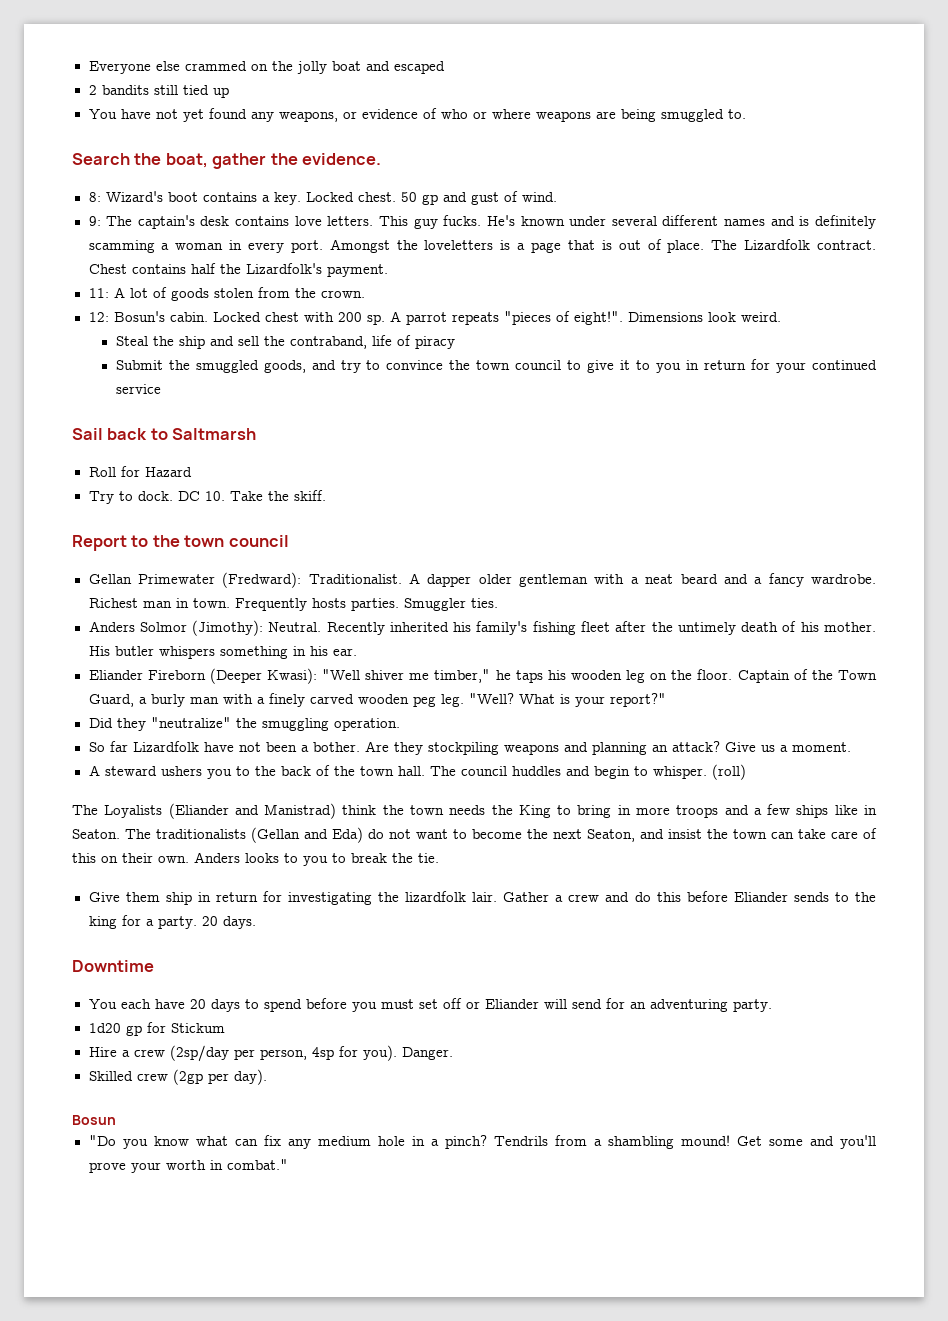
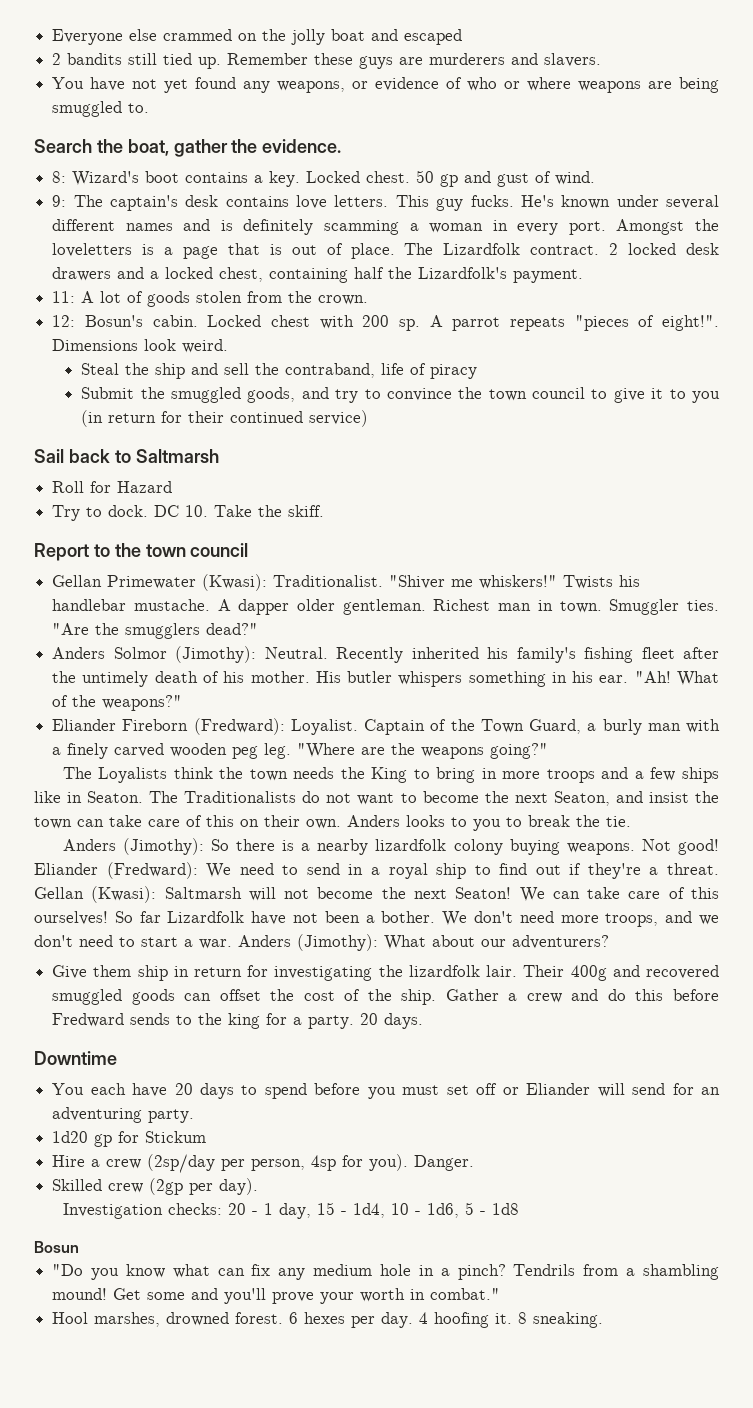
- 2 bandits still tied up
+ 2 bandits still tied up. Remember these guys are murderers and slavers.
- Chest contains half the Lizardfolk's payment.
+ 2 locked desk drawers and a locked chest, containing half the Lizardfolk's payment.
- Submit the smuggled goods, and try to convince the town council to give it to you in return for your continued service
+ Submit the smuggled goods, and try to convince the town council to give it to you (in return for their continued service)
- Gellan Primewater (Fredward): Traditionalist. A dapper older gentleman with a neat beard and a fancy wardrobe.
+ Gellan Primewater (Kwasi): Traditionalist. "Shiver me whiskers!" Twists his handlebar mustache. A dapper older gentleman.
- Frequently hosts parties.
+ "Are the smugglers dead?"
- His butler whispers something in his ear.
- Eliander Fireborn (Deeper Kwasi): "Well shiver me timber," he taps his wooden leg on the floor.
+ His butler whispers something in his ear. "Ah! What of the weapons?"
+ Eliander Fireborn (Fredward): Loyalist.
- "Well? What is your report?"
- Did they "neutralize" the smuggling operation.
- So far Lizardfolk have not been a bother. Are they stockpiling weapons and planning an attack? Give us a moment.
- A steward ushers you to the back of the town hall. The council huddles and begin to whisper. (roll)
+ "Where are the weapons going?"
- The Loyalists (Eliander and Manistrad) think the town needs the King to bring in more troops and a few ships like in Seaton.
+ The Loyalists think the town needs the King to bring in more troops and a few ships like in Seaton.
- The traditionalists (Gellan and Eda) do not want to become the next Seaton, and insist the town can take care of this on their own.
+ The Traditionalists do not want to become the next Seaton, and insist the town can take care of this on their own.
+ Anders (Jimothy): So there is a nearby lizardfolk colony buying weapons. Not good! Eliander (Fredward): We need to send in a royal ship to find out if they're a threat. Gellan (Kwasi): Saltmarsh will not become the next Seaton! We can take care of this ourselves! So far Lizardfolk have not been a bother. We don't need more troops, and we don't need to start a war. Anders (Jimothy): What about our adventurers?
+ Their 400g and recovered smuggled goods can offset the cost of the ship.
- Gather a crew and do this before Eliander sends to the king for a party.
+ Gather a crew and do this before Fredward sends to the king for a party.
+ Investigation checks: 20 - 1 day, 15 - 1d4, 10 - 1d6, 5 - 1d8
+ Hool marshes, drowned forest. 6 hexes per day. 4 hoofing it. 8 sneaking.

